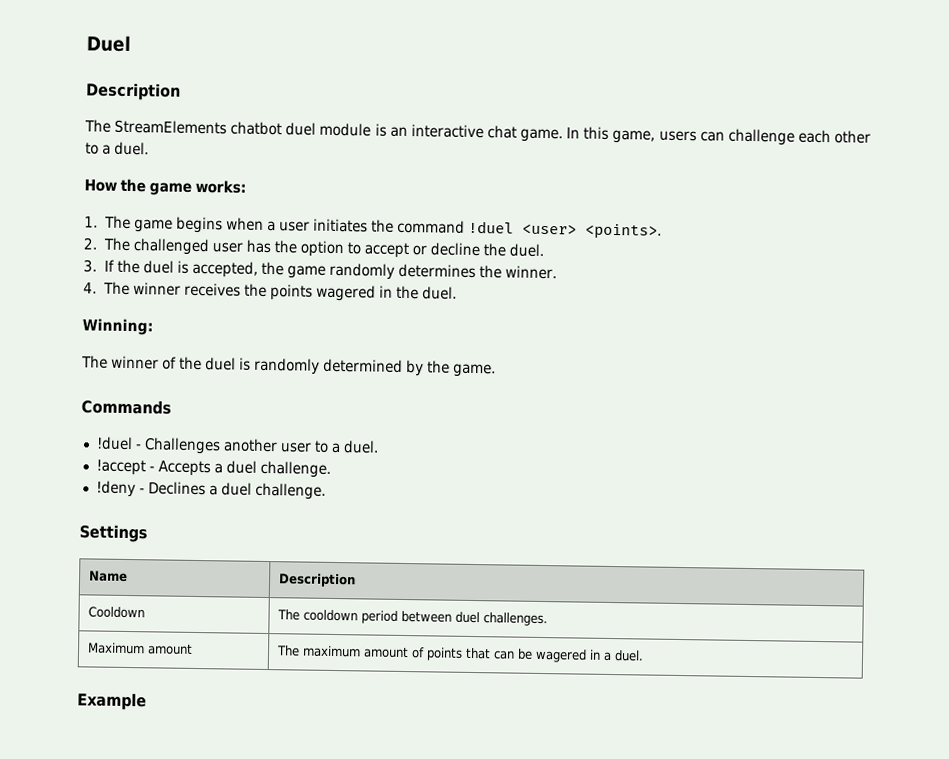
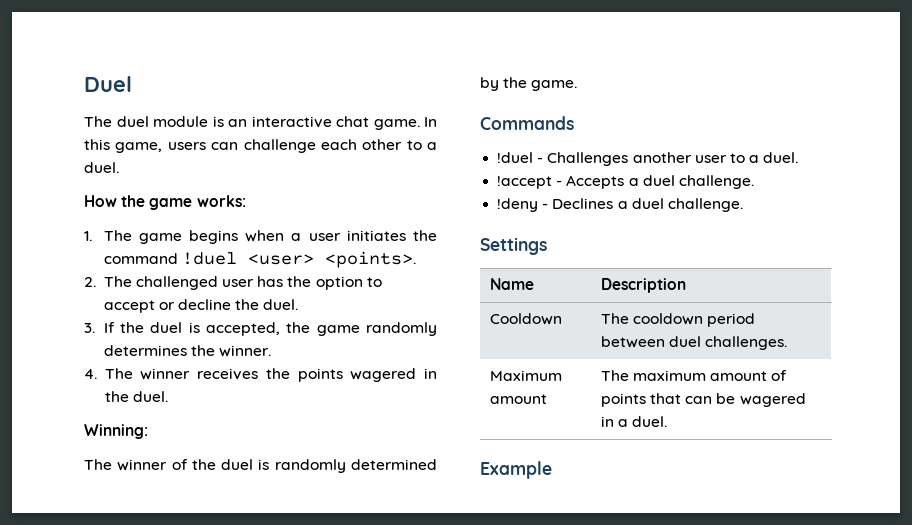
  Duel
- Description
- The StreamElements chatbot duel module is an interactive chat game.
+ The duel module is an interactive chat game.

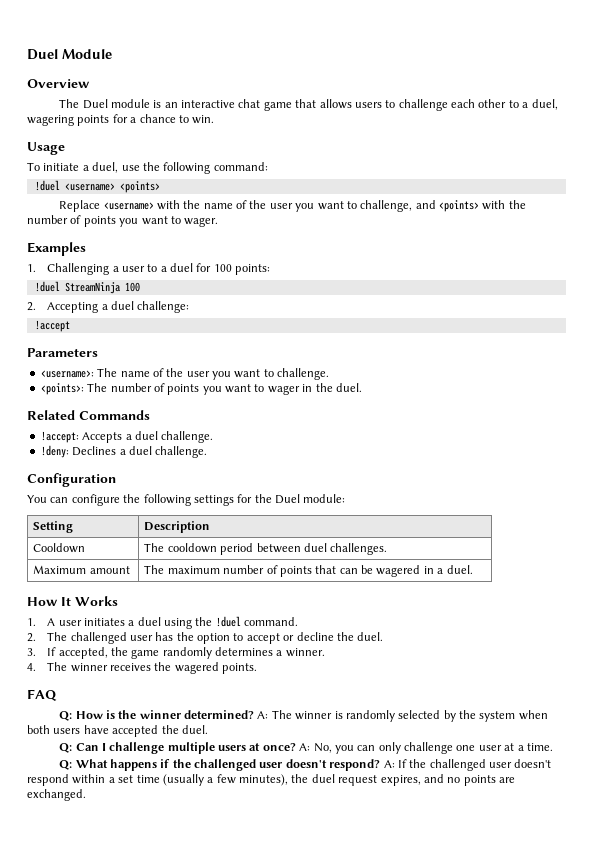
- Duel
- The duel module is an interactive chat game. In this game, users can challenge each other to a duel.
- How the game works:
- 1. The game begins when a user initiates the command !duel <user> <points>.
+ Duel Module
+ Overview
+ The Duel module is an interactive chat game that allows users to challenge each other to a duel, wagering points for a chance to win.
+ Usage
+ To initiate a duel, use the following command:
+ !duel <username> <points>
+ Replace <username> with the name of the user you want to challenge, and <points> with the number of points you want to wager.
+ Examples
+ 1. Challenging a user to a duel for 100 points:
+ !duel StreamNinja 100
+ 2. Accepting a duel challenge:
+ !accept
+ Parameters
+ <username>: The name of the user you want to challenge.
+ <points>: The number of points you want to wager in the duel.
+ Related Commands
+ !accept: Accepts a duel challenge.
+ !deny: Declines a duel challenge.
+ Configuration
+ You can configure the following settings for the Duel module:
+ Setting | Description
+ Cooldown | The cooldown period between duel challenges.
+ Maximum amount | The maximum number of points that can be wagered in a duel.
+ How It Works
+ 1. A user initiates a duel using the !duel command.
- 3. If the duel is accepted, the game randomly determines the winner.
+ 3. If accepted, the game randomly determines a winner.
- 4. The winner receives the points wagered in the duel.
- Winning:
- The winner of the duel is randomly determined by the game.
- Commands
- !duel - Challenges another user to a duel.
- !accept - Accepts a duel challenge.
- !deny - Declines a duel challenge.
- Settings
- Name | Description
- Cooldown | The cooldown period between duel challenges.
- Maximum amount | The maximum amount of points that can be wagered in a duel.
- Example
+ 4. The winner receives the wagered points.
+ FAQ
+ Q: How is the winner determined? A: The winner is randomly selected by the system when both users have accepted the duel.
+ Q: Can I challenge multiple users at once? A: No, you can only challenge one user at a time.
+ Q: What happens if the challenged user doesn't respond? A: If the challenged user doesn't respond within a set time (usually a few minutes), the duel request expires, and no points are exchanged.

